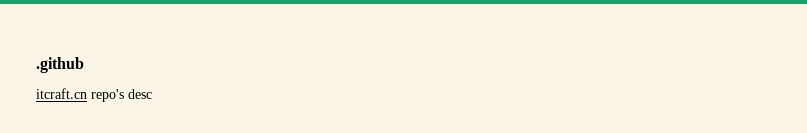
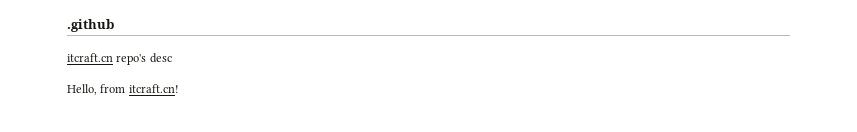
+ Hello, from itcraft.cn!

